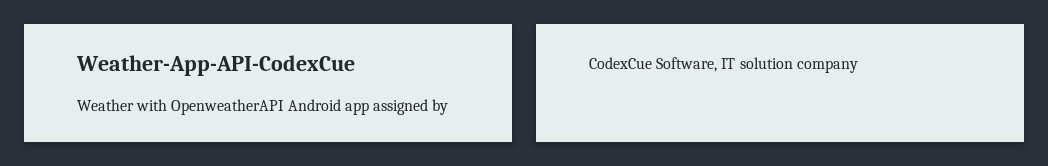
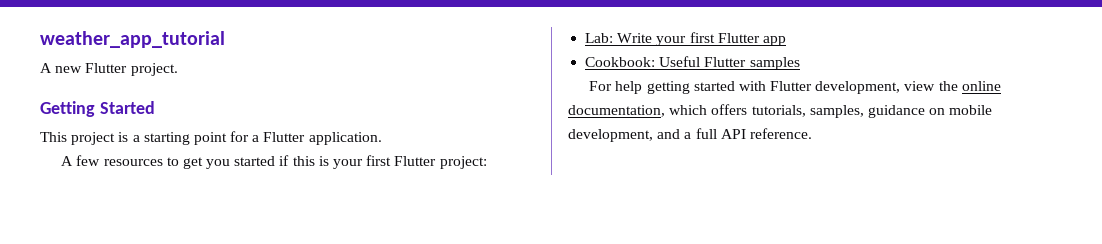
- Weather-App-API-CodexCue
- Weather with OpenweatherAPI Android app assigned by CodexCue Software, IT solution company
+ weather_app_tutorial
+ A new Flutter project.
+ Getting Started
+ This project is a starting point for a Flutter application.
+ A few resources to get you started if this is your first Flutter project:
+ Lab: Write your first Flutter app
+ Cookbook: Useful Flutter samples
+ For help getting started with Flutter development, view the online documentation, which offers tutorials, samples, guidance on mobile development, and a full API reference.

